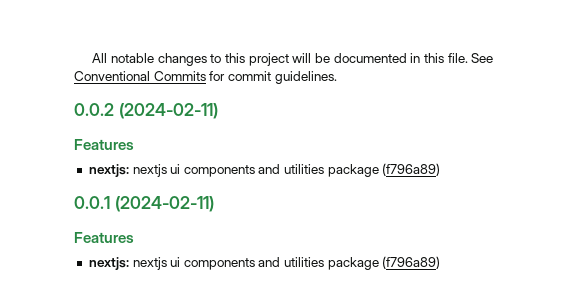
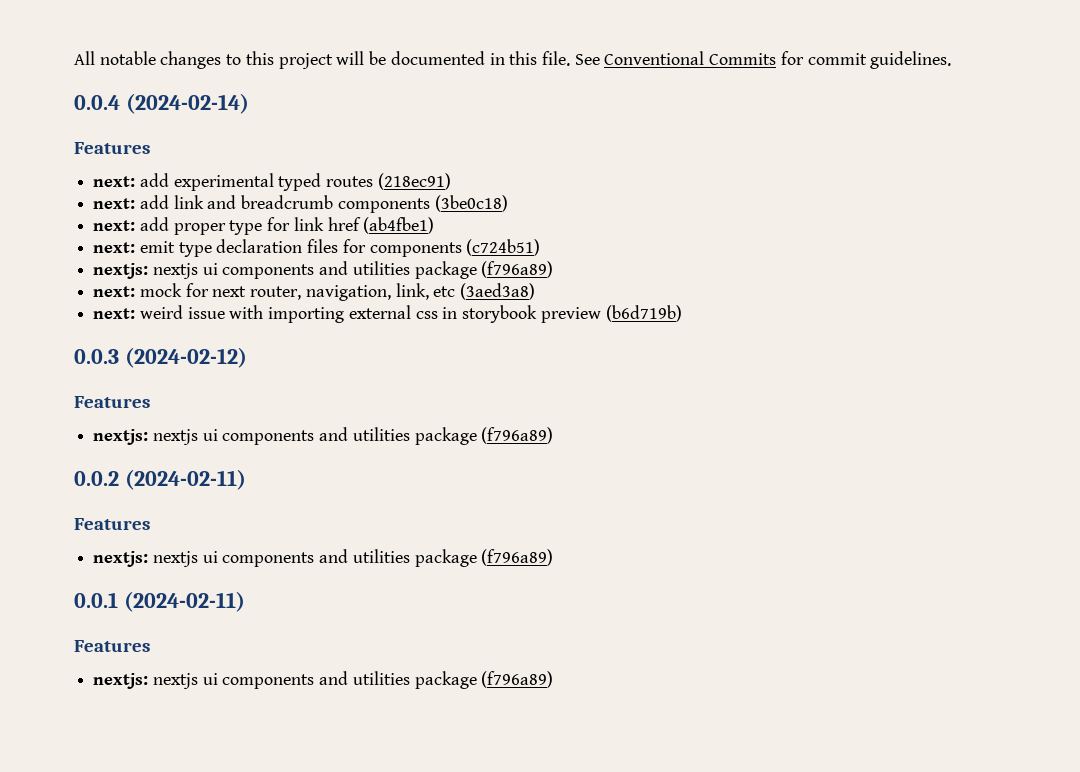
+ 0.0.4 (2024-02-14)
+ Features
+ next: add experimental typed routes (218ec91)
+ next: add link and breadcrumb components (3be0c18)
+ next: add proper type for link href (ab4fbe1)
+ next: emit type declaration files for components (c724b51)
+ nextjs: nextjs ui components and utilities package (f796a89)
+ next: mock for next router, navigation, link, etc (3aed3a8)
+ next: weird issue with importing external css in storybook preview (b6d719b)
+ 0.0.3 (2024-02-12)
+ Features
+ nextjs: nextjs ui components and utilities package (f796a89)

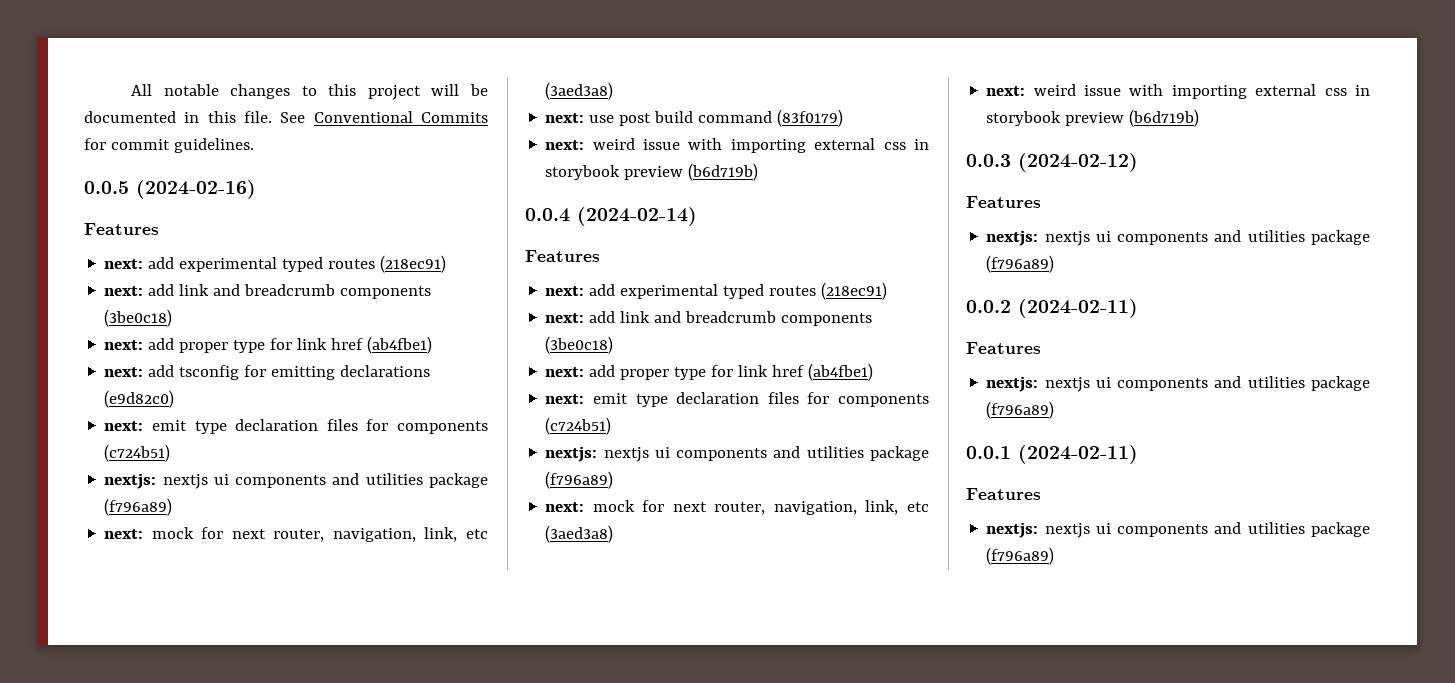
+ 0.0.5 (2024-02-16)
+ Features
+ next: add experimental typed routes (218ec91)
+ next: add link and breadcrumb components (3be0c18)
+ next: add proper type for link href (ab4fbe1)
+ next: add tsconfig for emitting declarations (e9d82c0)
+ next: emit type declaration files for components (c724b51)
+ nextjs: nextjs ui components and utilities package (f796a89)
+ next: mock for next router, navigation, link, etc (3aed3a8)
+ next: use post build command (83f0179)
+ next: weird issue with importing external css in storybook preview (b6d719b)

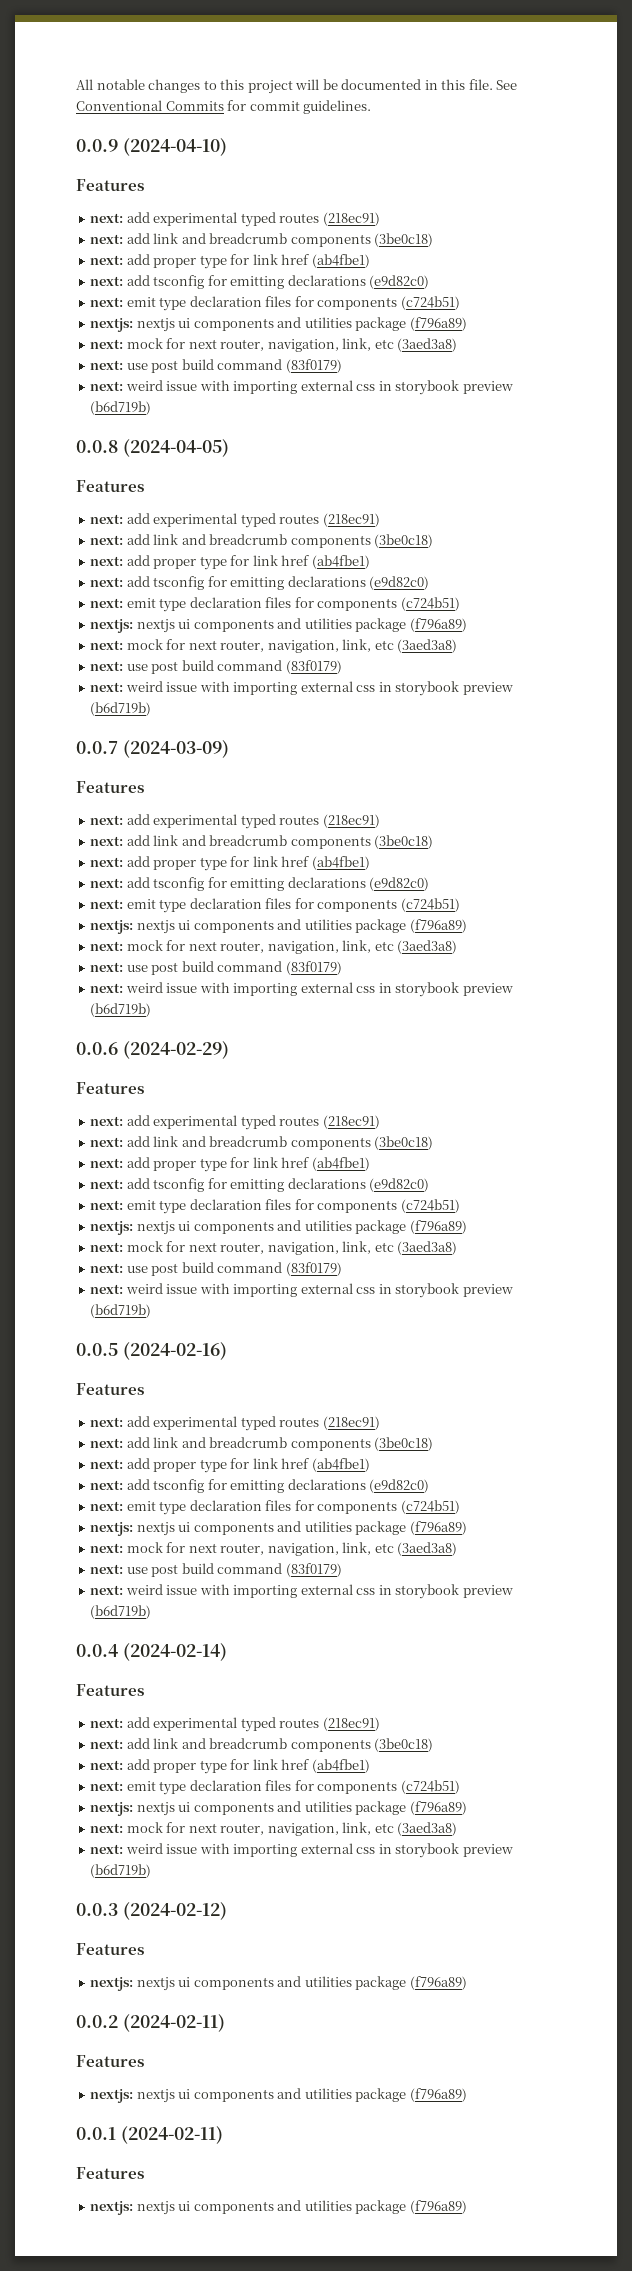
+ 0.0.9 (2024-04-10)
+ Features
+ next: add experimental typed routes (218ec91)
+ next: add link and breadcrumb components (3be0c18)
+ next: add proper type for link href (ab4fbe1)
+ next: add tsconfig for emitting declarations (e9d82c0)
+ next: emit type declaration files for components (c724b51)
+ nextjs: nextjs ui components and utilities package (f796a89)
+ next: mock for next router, navigation, link, etc (3aed3a8)
+ next: use post build command (83f0179)
+ next: weird issue with importing external css in storybook preview (b6d719b)
+ 0.0.8 (2024-04-05)
+ Features
+ next: add experimental typed routes (218ec91)
+ next: add link and breadcrumb components (3be0c18)
+ next: add proper type for link href (ab4fbe1)
+ next: add tsconfig for emitting declarations (e9d82c0)
+ next: emit type declaration files for components (c724b51)
+ nextjs: nextjs ui components and utilities package (f796a89)
+ next: mock for next router, navigation, link, etc (3aed3a8)
+ next: use post build command (83f0179)
+ next: weird issue with importing external css in storybook preview (b6d719b)
+ 0.0.7 (2024-03-09)
+ Features
+ next: add experimental typed routes (218ec91)
+ next: add link and breadcrumb components (3be0c18)
+ next: add proper type for link href (ab4fbe1)
+ next: add tsconfig for emitting declarations (e9d82c0)
+ next: emit type declaration files for components (c724b51)
+ nextjs: nextjs ui components and utilities package (f796a89)
+ next: mock for next router, navigation, link, etc (3aed3a8)
+ next: use post build command (83f0179)
+ next: weird issue with importing external css in storybook preview (b6d719b)
+ 0.0.6 (2024-02-29)
+ Features
+ next: add experimental typed routes (218ec91)
+ next: add link and breadcrumb components (3be0c18)
+ next: add proper type for link href (ab4fbe1)
+ next: add tsconfig for emitting declarations (e9d82c0)
+ next: emit type declaration files for components (c724b51)
+ nextjs: nextjs ui components and utilities package (f796a89)
+ next: mock for next router, navigation, link, etc (3aed3a8)
+ next: use post build command (83f0179)
+ next: weird issue with importing external css in storybook preview (b6d719b)

